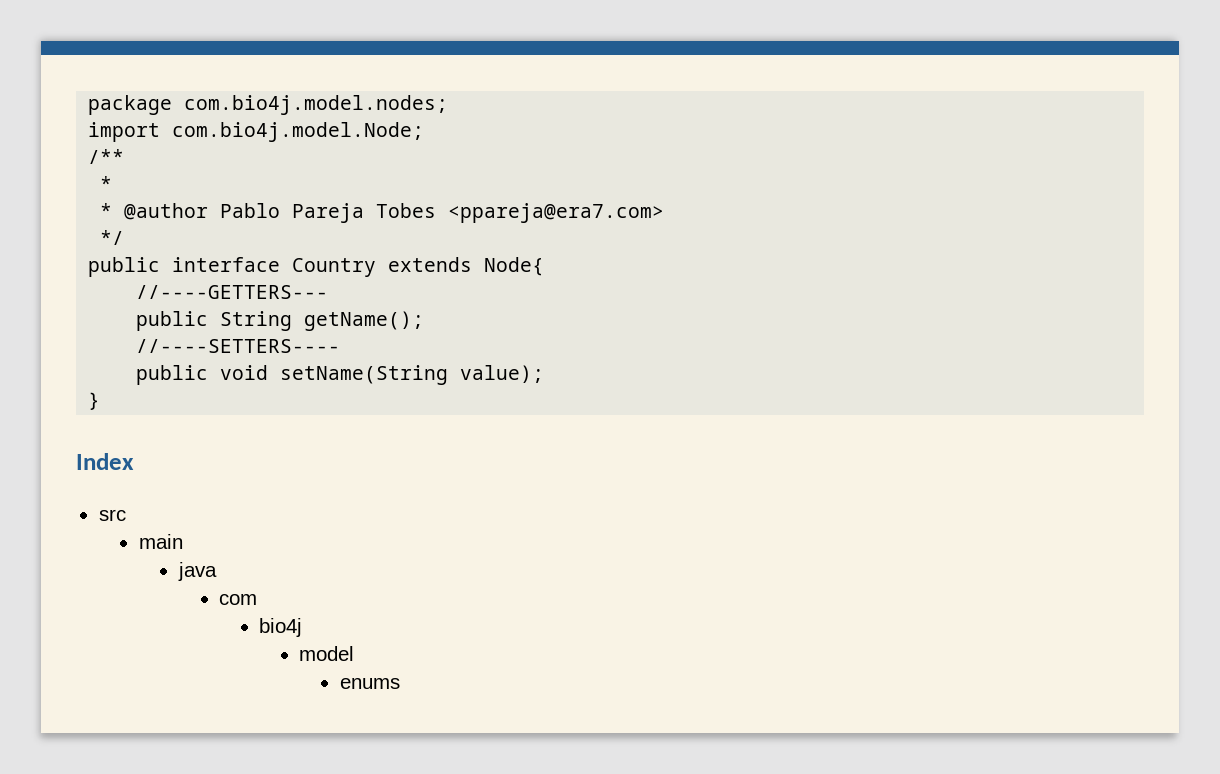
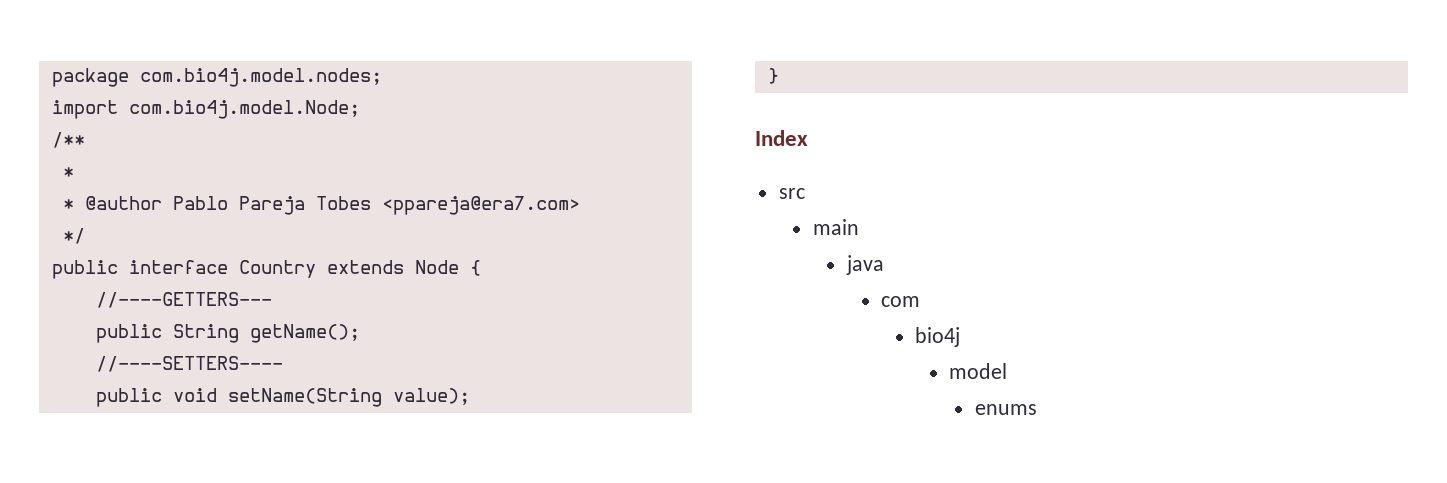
- public interface Country extends Node{
+ public interface Country extends Node {

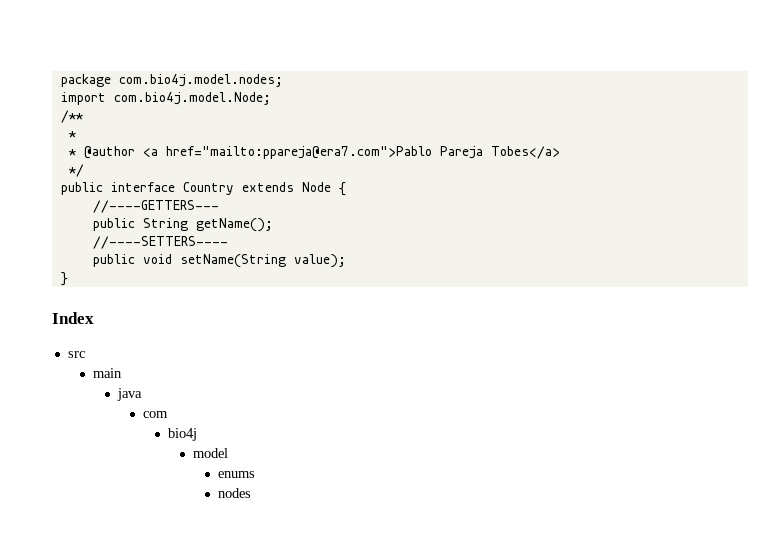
- * @author Pablo Pareja Tobes <ppareja@era7.com>
+ * @author <a href="mailto:ppareja@era7.com">Pablo Pareja Tobes</a>
+ nodes

